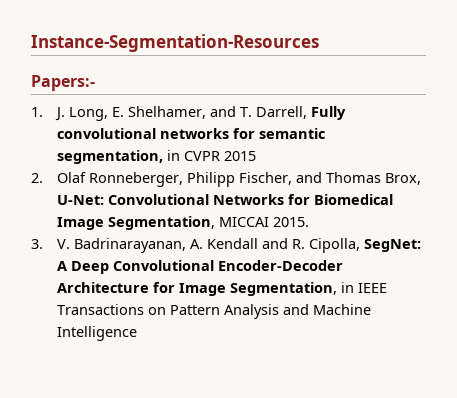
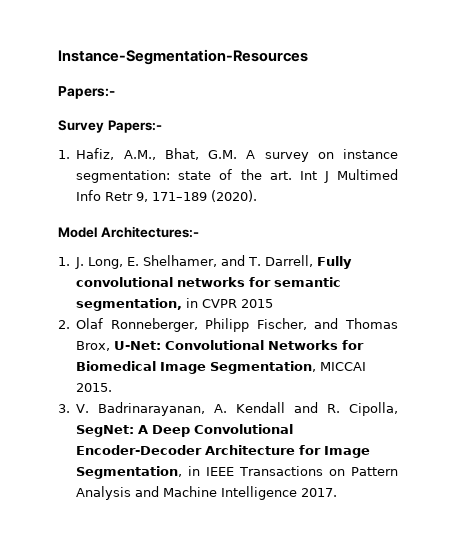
+ Survey Papers:-
+ 1. Hafiz, A.M., Bhat, G.M. A survey on instance segmentation: state of the art. Int J Multimed Info Retr 9, 171–189 (2020).
+ Model Architectures:-
- 3. V. Badrinarayanan, A. Kendall and R. Cipolla, SegNet: A Deep Convolutional Encoder-Decoder Architecture for Image Segmentation, in IEEE Transactions on Pattern Analysis and Machine Intelligence
+ 3. V. Badrinarayanan, A. Kendall and R. Cipolla, SegNet: A Deep Convolutional Encoder-Decoder Architecture for Image Segmentation, in IEEE Transactions on Pattern Analysis and Machine Intelligence 2017.

